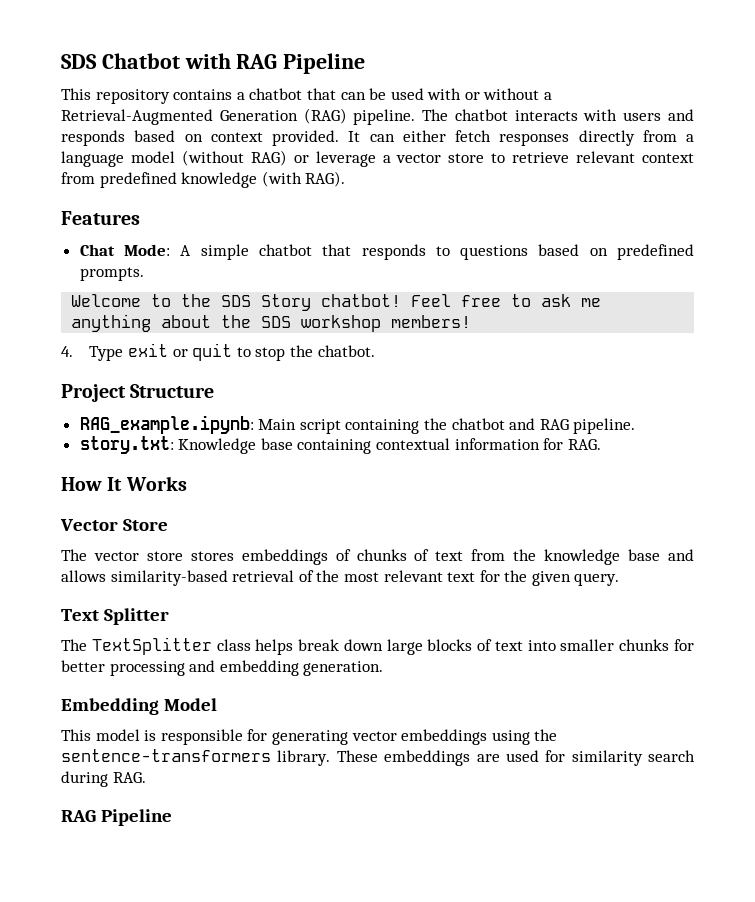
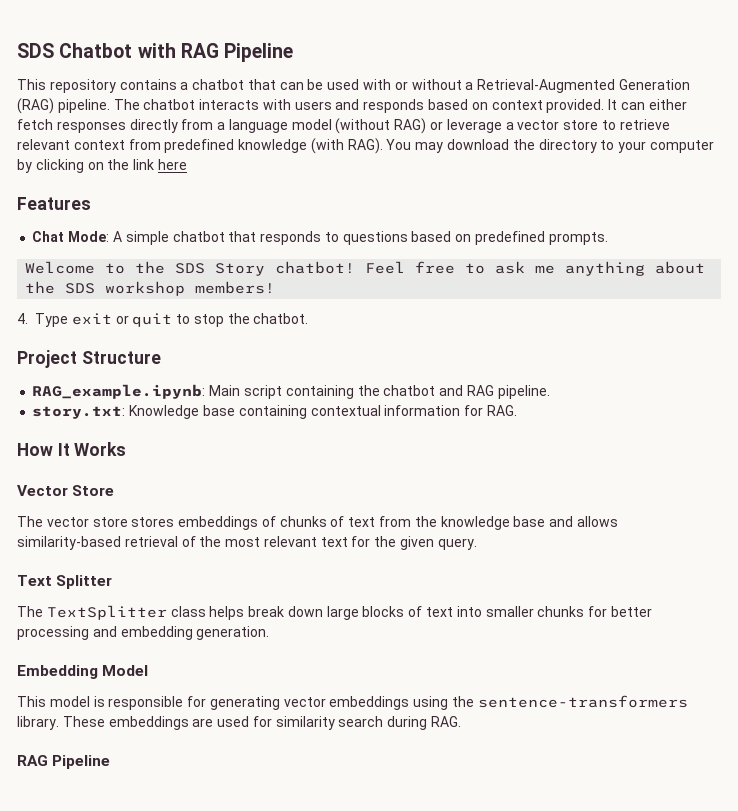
+ You may download the directory to your computer by clicking on the link here

